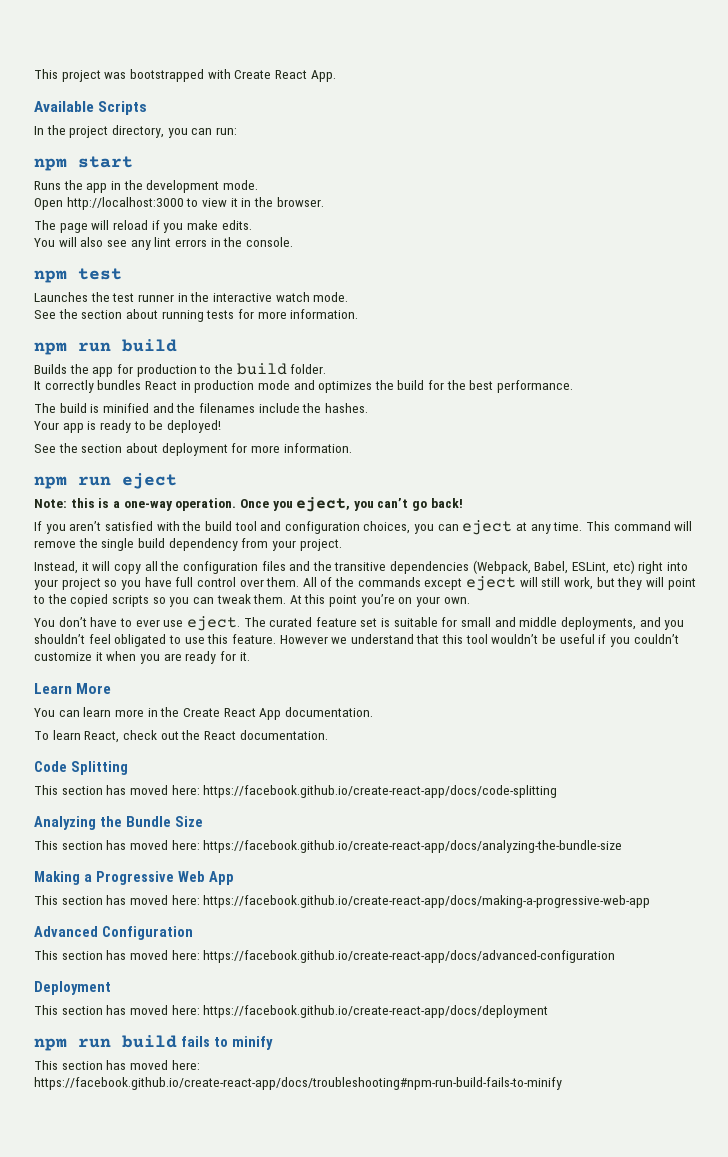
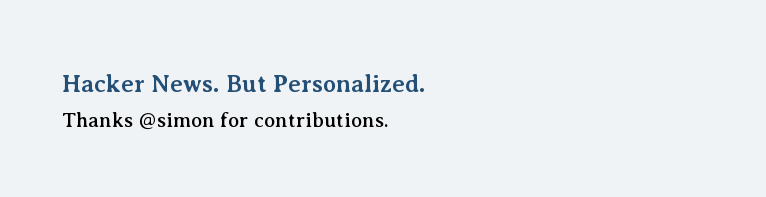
- This project was bootstrapped with Create React App.
- Available Scripts
- In the project directory, you can run:
- npm start
- Runs the app in the development mode.
- Open http://localhost:3000 to view it in the browser.
- The page will reload if you make edits.
- You will also see any lint errors in the console.
- npm test
- Launches the test runner in the interactive watch mode.
- See the section about running tests for more information.
- npm run build
- Builds the app for production to the build folder.
- It correctly bundles React in production mode and optimizes the build for the best performance.
- The build is minified and the filenames include the hashes.
- Your app is ready to be deployed!
- See the section about deployment for more information.
- npm run eject
- Note: this is a one-way operation. Once you eject, you can’t go back!
- If you aren’t satisfied with the build tool and configuration choices, you can eject at any time. This command will remove the single build dependency from your project.
- Instead, it will copy all the configuration files and the transitive dependencies (Webpack, Babel, ESLint, etc) right into your project so you have full control over them. All of the commands except eject will still work, but they will point to the copied scripts so you can tweak them. At this point you’re on your own.
- You don’t have to ever use eject. The curated feature set is suitable for small and middle deployments, and you shouldn’t feel obligated to use this feature. However we understand that this tool wouldn’t be useful if you couldn’t customize it when you are ready for it.
- Learn More
- You can learn more in the Create React App documentation.
- To learn React, check out the React documentation.
- Code Splitting
- This section has moved here: https://facebook.github.io/create-react-app/docs/code-splitting
- Analyzing the Bundle Size
- This section has moved here: https://facebook.github.io/create-react-app/docs/analyzing-the-bundle-size
- Making a Progressive Web App
- This section has moved here: https://facebook.github.io/create-react-app/docs/making-a-progressive-web-app
- Advanced Configuration
- This section has moved here: https://facebook.github.io/create-react-app/docs/advanced-configuration
- Deployment
- This section has moved here: https://facebook.github.io/create-react-app/docs/deployment
- npm run build fails to minify
- This section has moved here: https://facebook.github.io/create-react-app/docs/troubleshooting#npm-run-build-fails-to-minify
+ Hacker News. But Personalized.
+ Thanks @simon for contributions.

